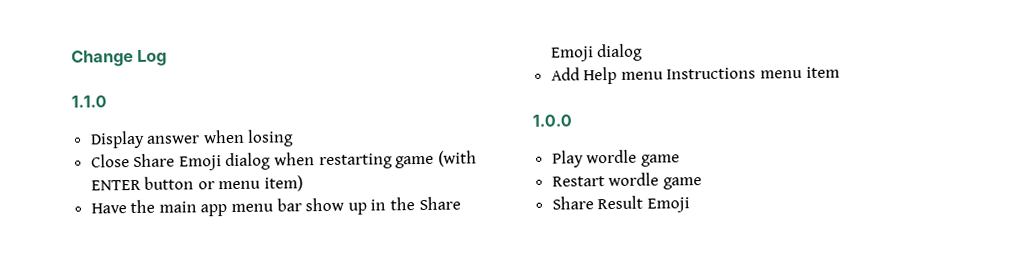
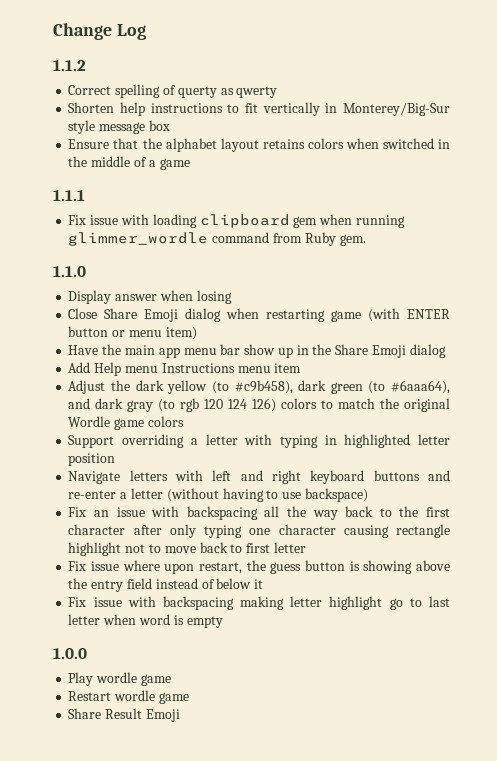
+ 1.1.2
+ Correct spelling of querty as qwerty
+ Shorten help instructions to fit vertically in Monterey/Big-Sur style message box
+ Ensure that the alphabet layout retains colors when switched in the middle of a game
+ 1.1.1
+ Fix issue with loading clipboard gem when running glimmer_wordle command from Ruby gem.
+ Adjust the dark yellow (to #c9b458), dark green (to #6aaa64), and dark gray (to rgb 120 124 126) colors to match the original Wordle game colors
+ Support overriding a letter with typing in highlighted letter position
+ Navigate letters with left and right keyboard buttons and re-enter a letter (without having to use backspace)
+ Fix an issue with backspacing all the way back to the first character after only typing one character causing rectangle highlight not to move back to first letter
+ Fix issue where upon restart, the guess button is showing above the entry field instead of below it
+ Fix issue with backspacing making letter highlight go to last letter when word is empty

